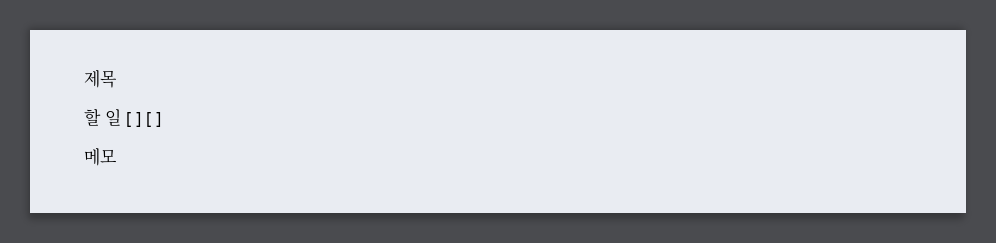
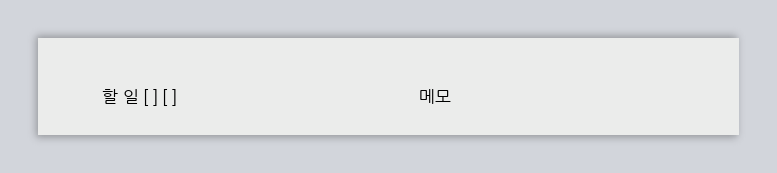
- 제목

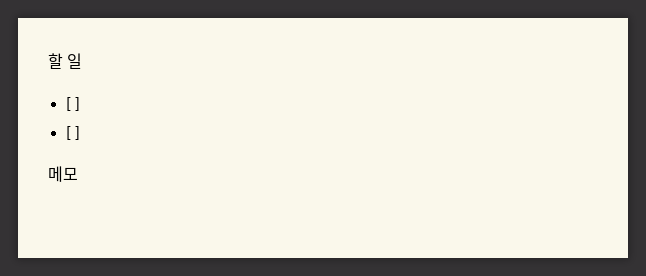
- 할 일 [ ] [ ]
+ 할 일
+ [ ]
+ [ ]

